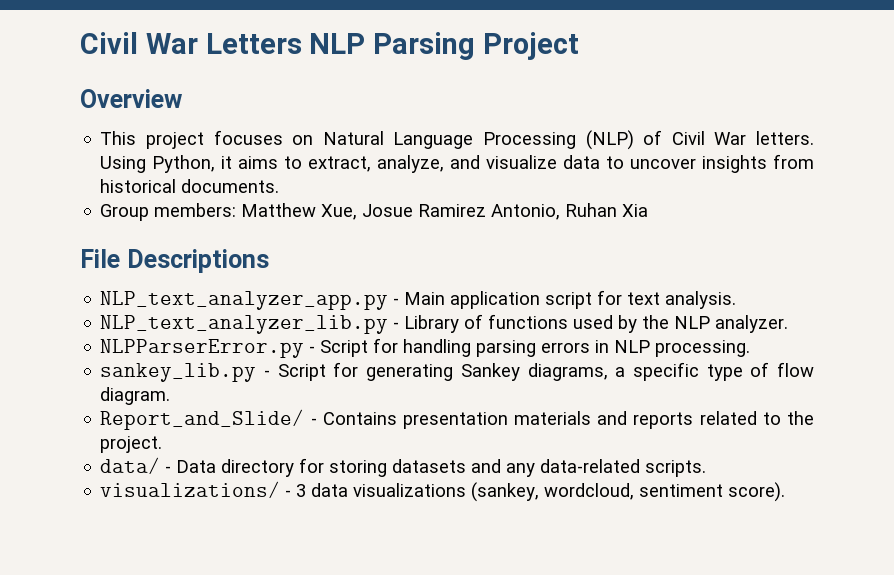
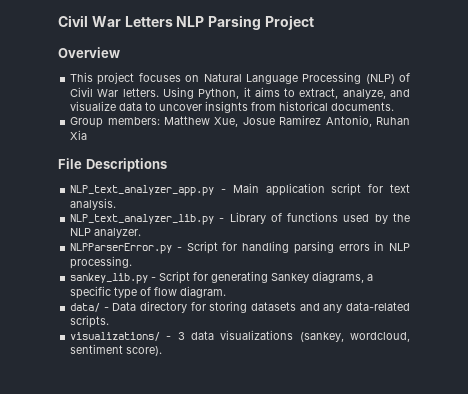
- Report_and_Slide/ - Contains presentation materials and reports related to the project.

